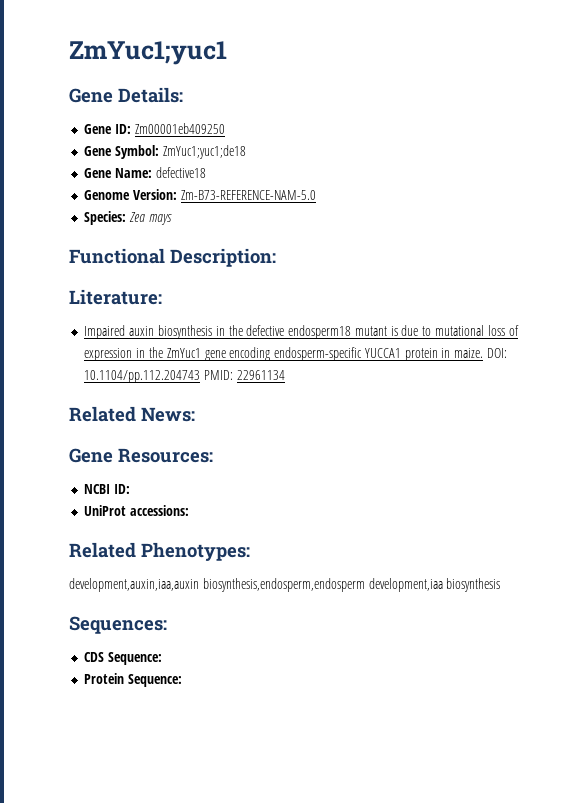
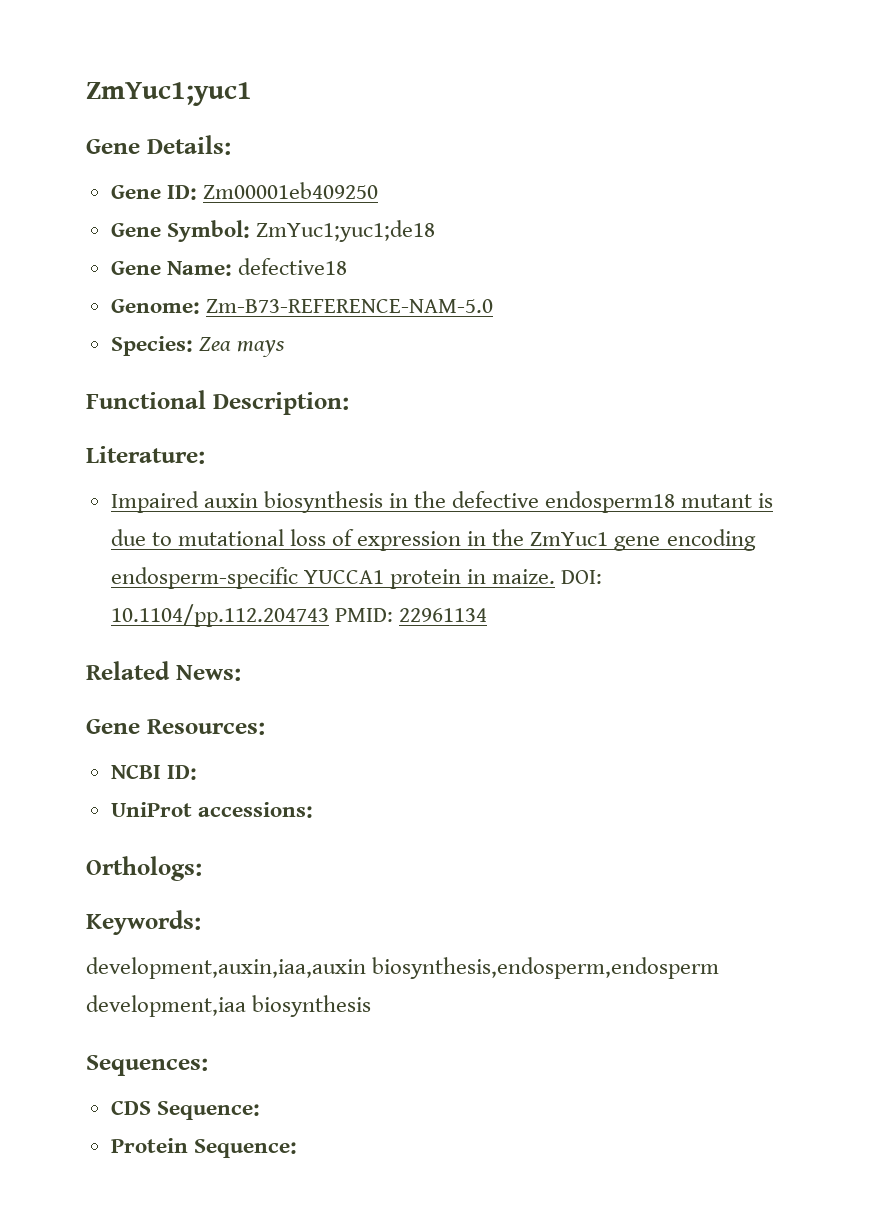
- Genome Version: Zm-B73-REFERENCE-NAM-5.0
+ Genome: Zm-B73-REFERENCE-NAM-5.0
- Related Phenotypes:
+ Orthologs:
+ Keywords:

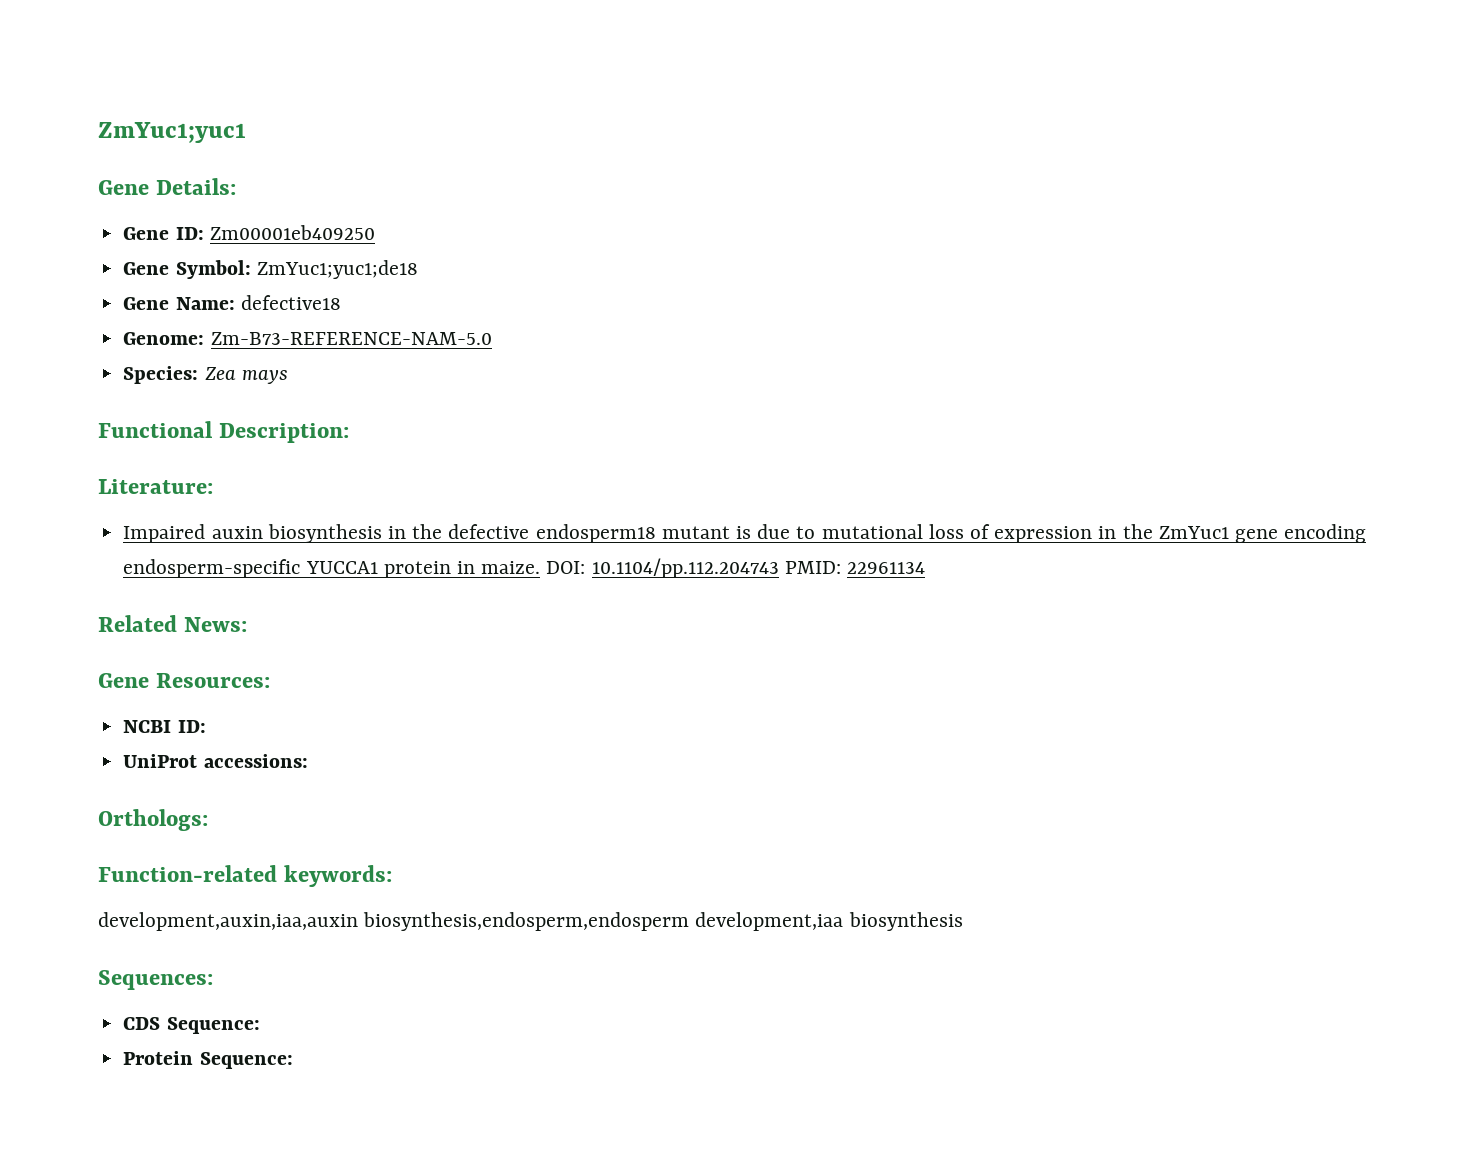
- Keywords:
+ Function-related keywords:

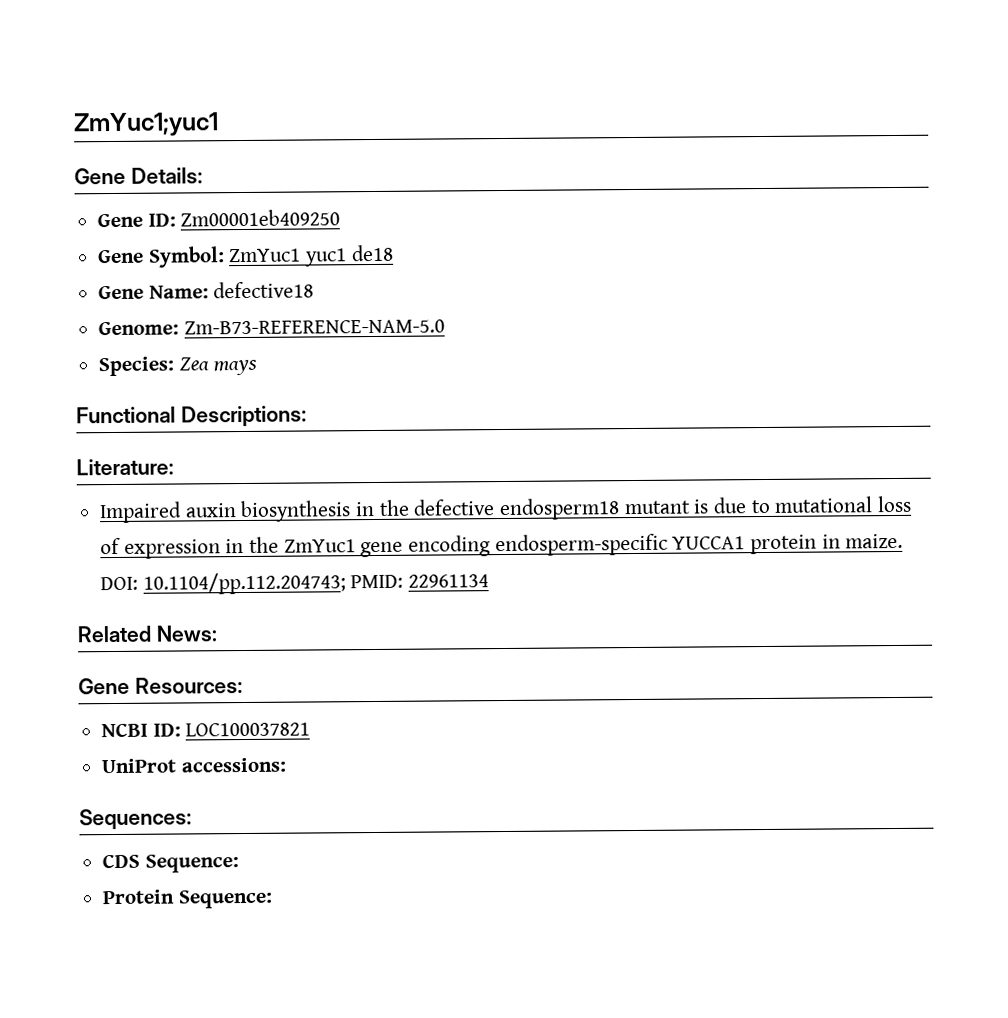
- Gene Symbol: ZmYuc1;yuc1;de18
+ Gene Symbol: ZmYuc1 yuc1 de18
- Functional Description:
+ Functional Descriptions:
- DOI: 10.1104/pp.112.204743 PMID: 22961134
+ DOI: 10.1104/pp.112.204743; PMID: 22961134
- NCBI ID:
+ NCBI ID: LOC100037821
- Orthologs:
- Function-related keywords:
- development,auxin,iaa,auxin biosynthesis,endosperm,endosperm development,iaa biosynthesis

